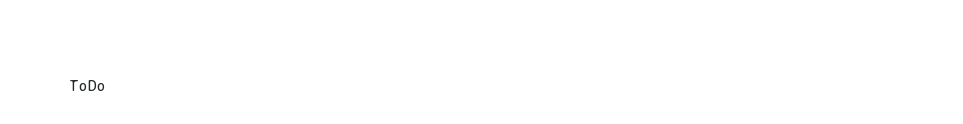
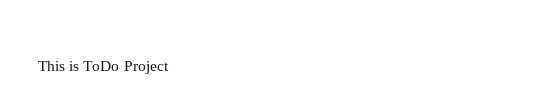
- ToDo
+ This is ToDo Project

